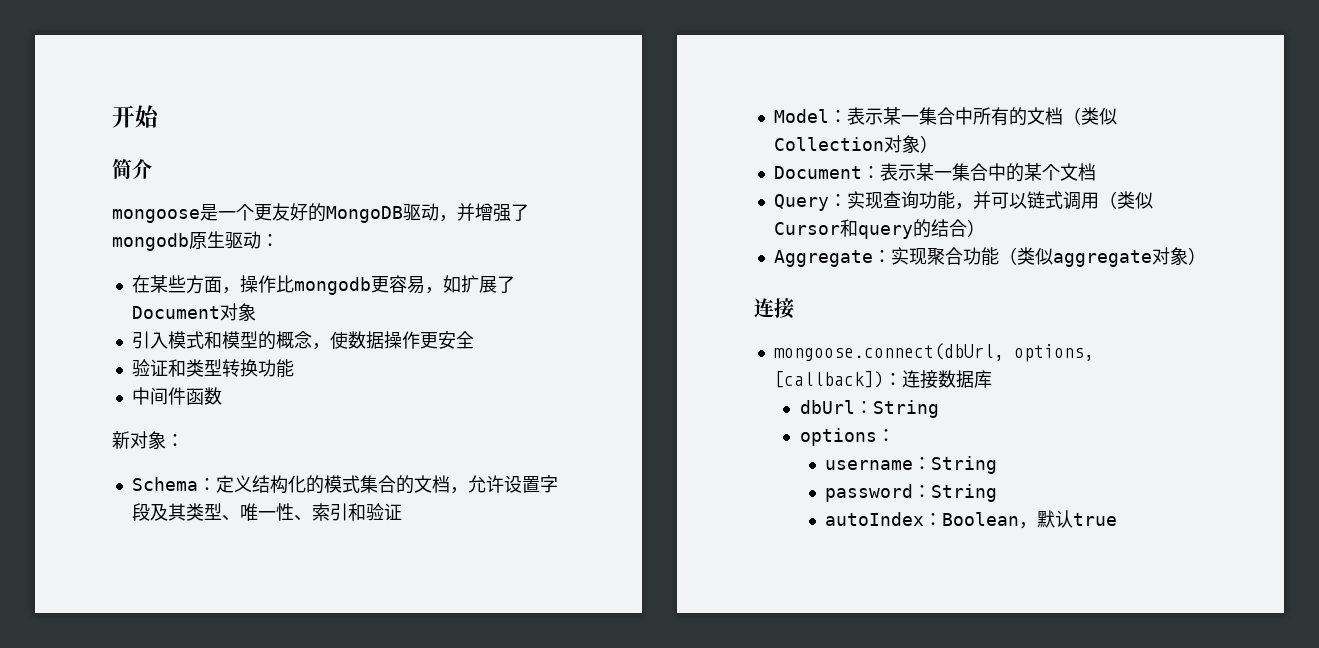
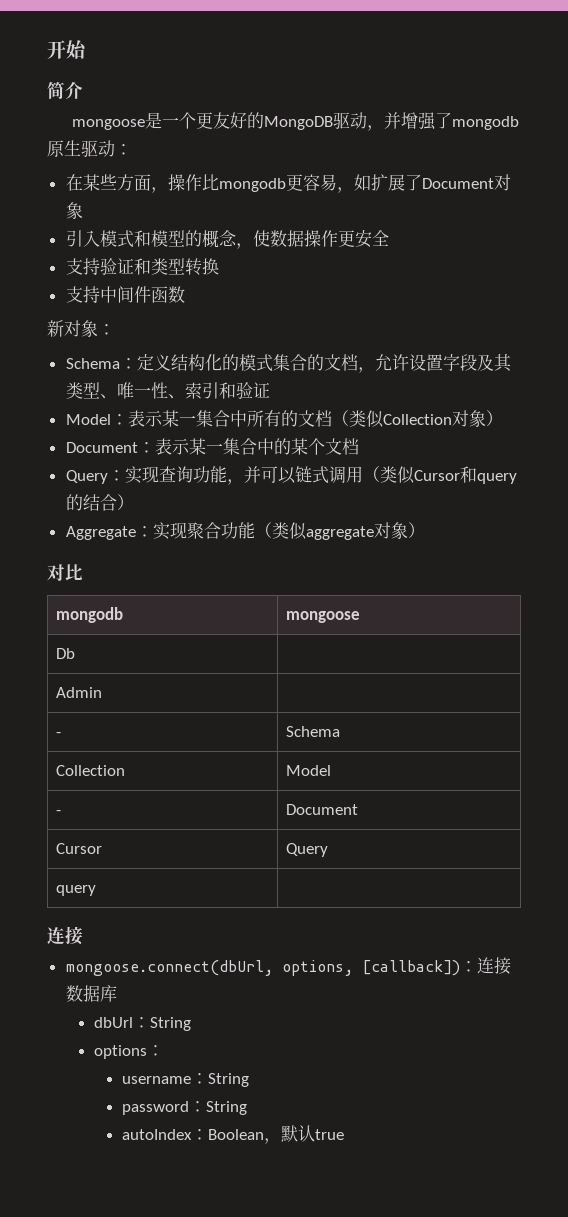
- 验证和类型转换功能
- 中间件函数
+ 支持验证和类型转换
+ 支持中间件函数
+ 对比
+ mongodb | mongoose
+ Db |
+ Admin |
+ - | Schema
+ Collection | Model
+ - | Document
+ Cursor | Query
+ query |

